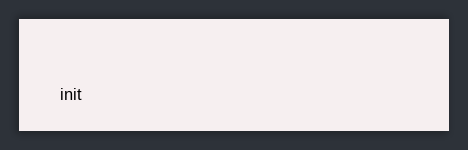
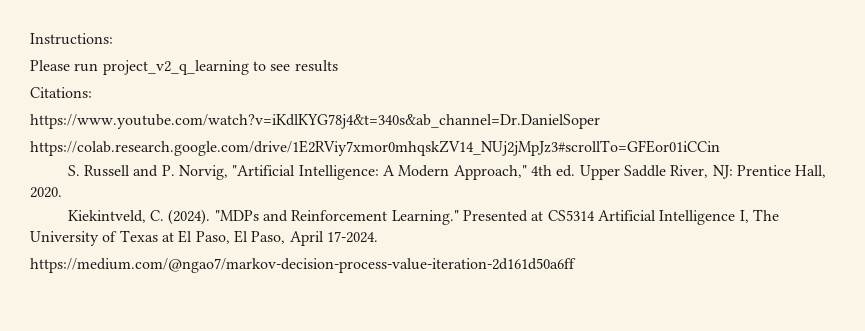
- init
+ Instructions:
+ Please run project_v2_q_learning to see results
+ Citations:
+ https://www.youtube.com/watch?v=iKdlKYG78j4&t=340s&ab_channel=Dr.DanielSoper
+ https://colab.research.google.com/drive/1E2RViy7xmor0mhqskZV14_NUj2jMpJz3#scrollTo=GFEor01iCCin
+ S. Russell and P. Norvig, "Artificial Intelligence: A Modern Approach," 4th ed. Upper Saddle River, NJ: Prentice Hall, 2020.
+ Kiekintveld, C. (2024). "MDPs and Reinforcement Learning." Presented at CS5314 Artificial Intelligence I, The University of Texas at El Paso, El Paso, April 17-2024.
+ https://medium.com/@ngao7/markov-decision-process-value-iteration-2d161d50a6ff

